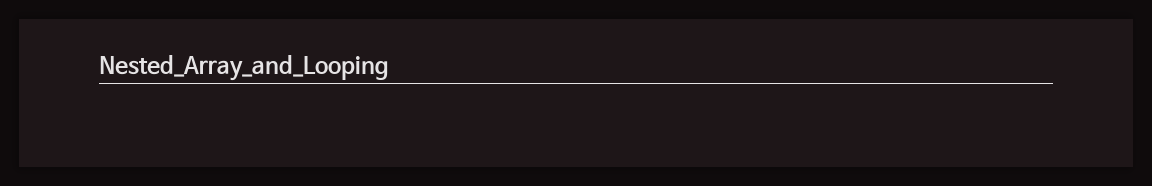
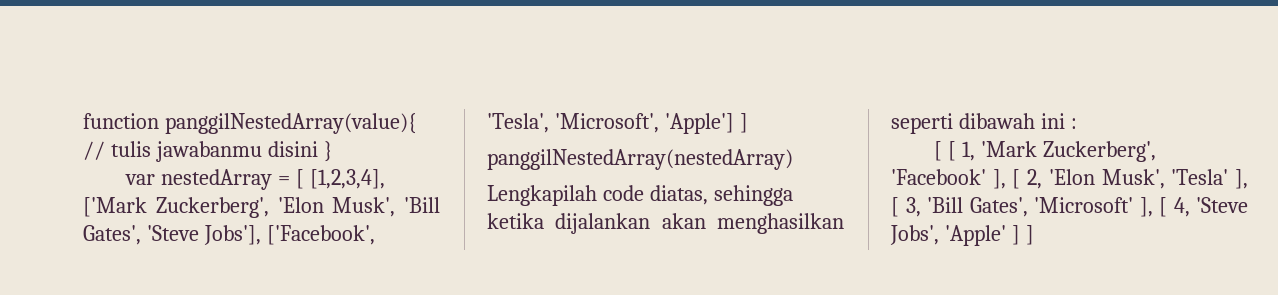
- Nested_Array_and_Looping
+ function panggilNestedArray(value){ // tulis jawabanmu disini }
+ var nestedArray = [ [1,2,3,4], ['Mark Zuckerberg', 'Elon Musk', 'Bill Gates', 'Steve Jobs'], ['Facebook', 'Tesla', 'Microsoft', 'Apple'] ]
+ panggilNestedArray(nestedArray)
+ Lengkapilah code diatas, sehingga ketika dijalankan akan menghasilkan seperti dibawah ini :
+ [ [ 1, 'Mark Zuckerberg', 'Facebook' ], [ 2, 'Elon Musk', 'Tesla' ], [ 3, 'Bill Gates', 'Microsoft' ], [ 4, 'Steve Jobs', 'Apple' ] ]

